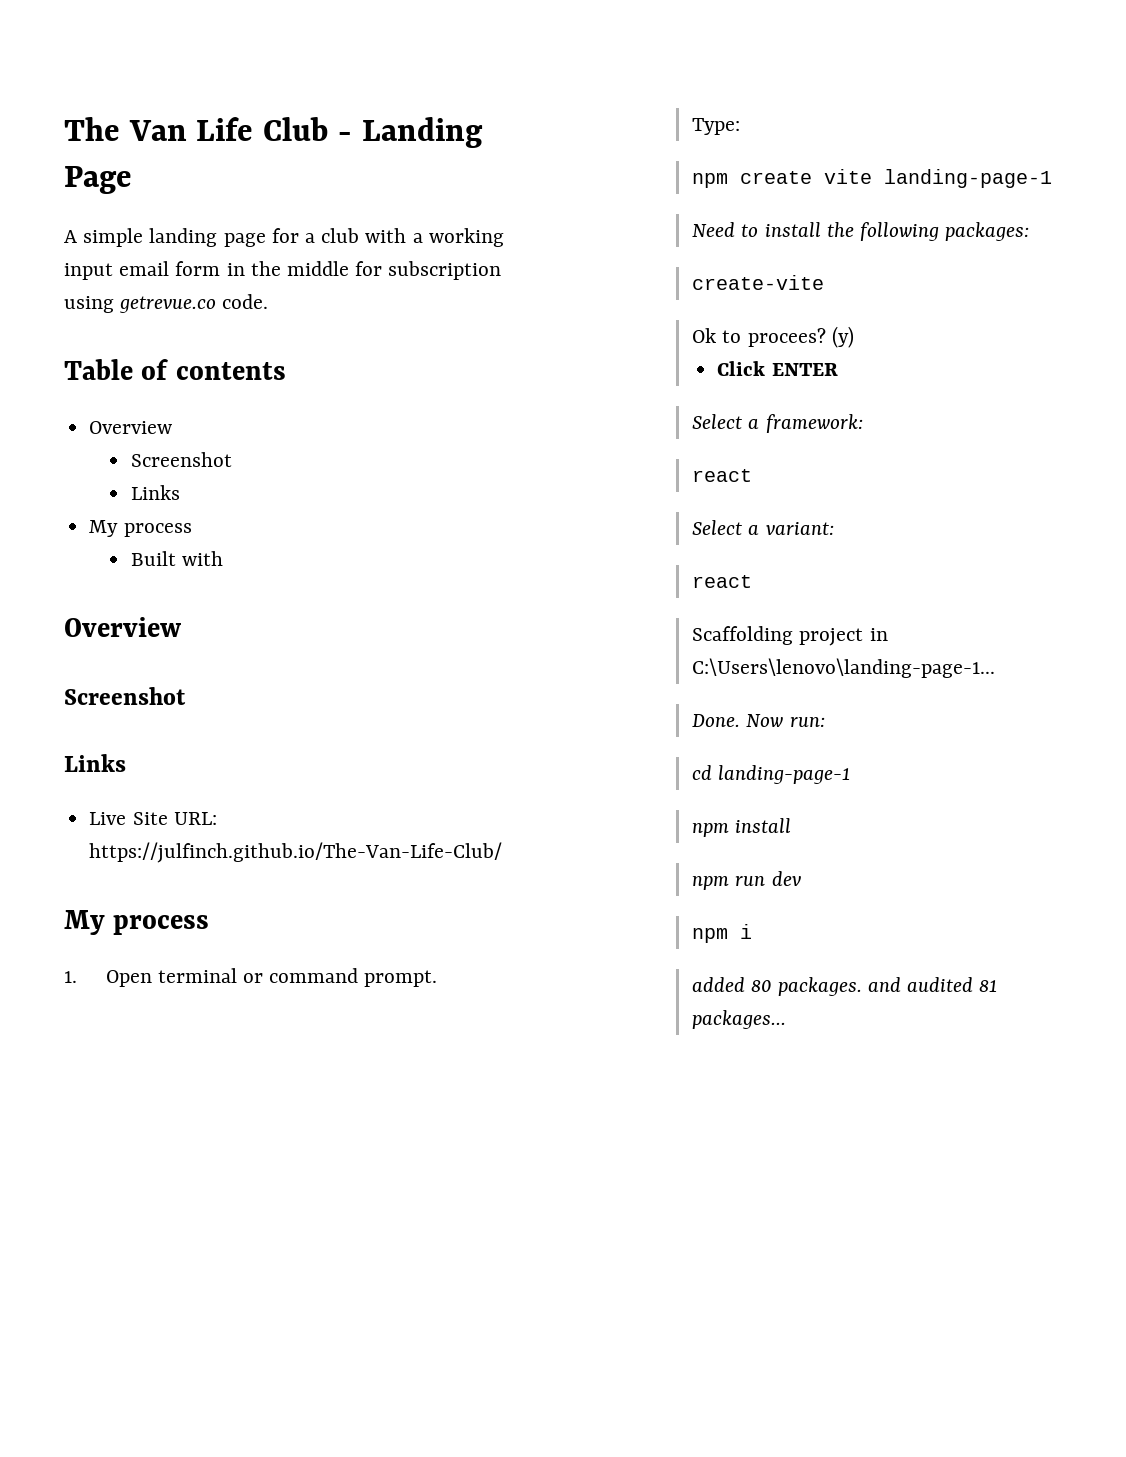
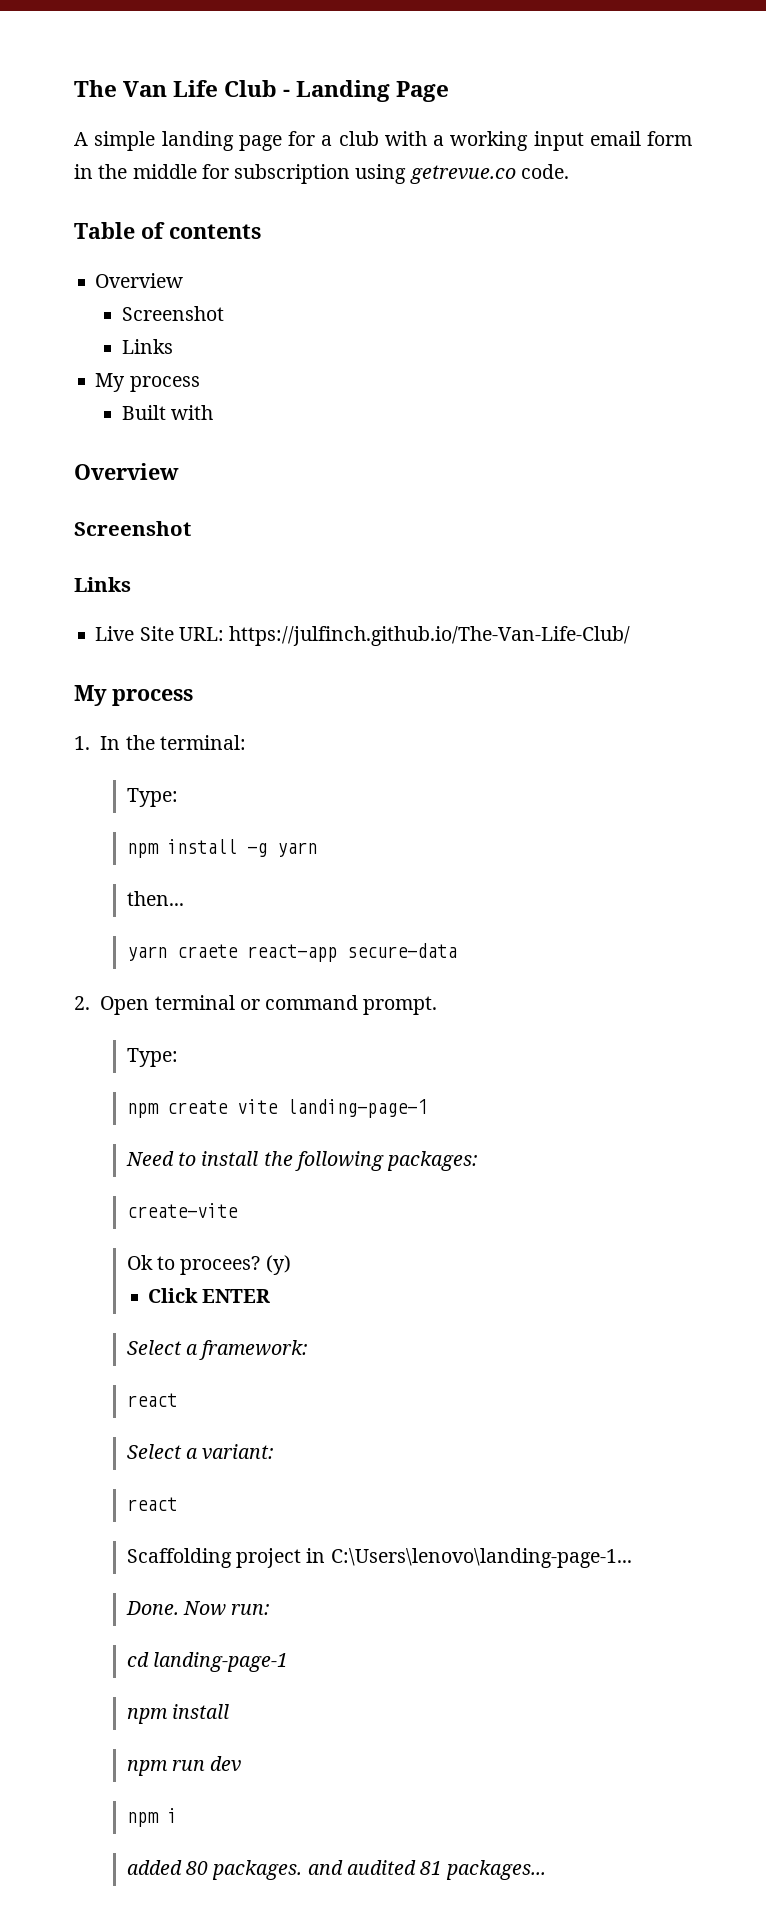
- 1. Open terminal or command prompt.
+ 1. In the terminal:
+ Type:
+ npm install -g yarn
+ then...
+ yarn craete react-app secure-data
+ 2. Open terminal or command prompt.

